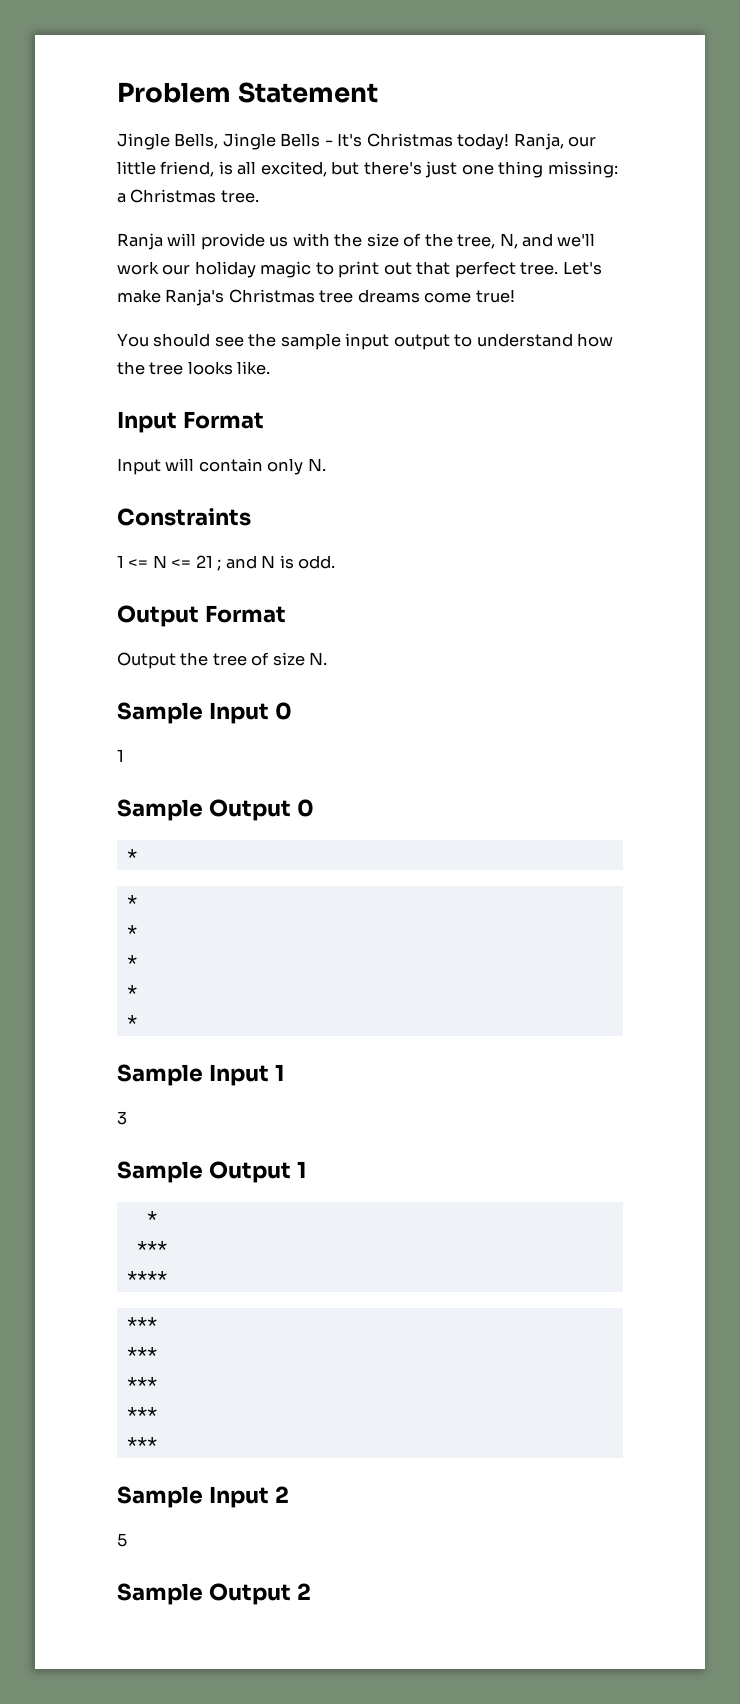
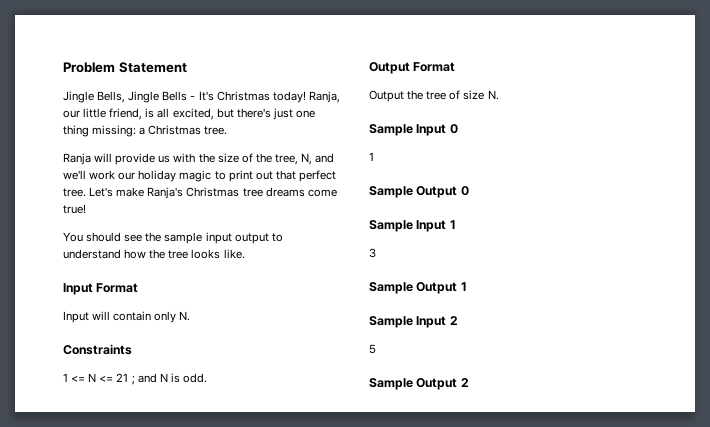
  Sample Output 0
- *
- *
- *
- *
- *
- *
  Sample Output 1
- *
- ***
- ****
- ***
- ***
- ***
- ***
- ***

